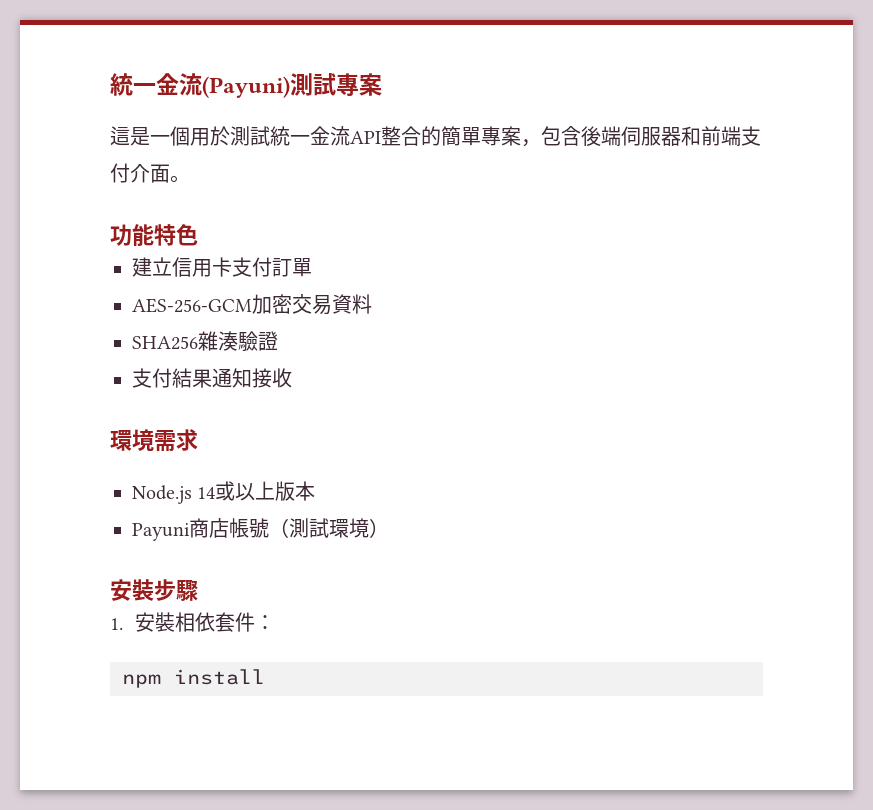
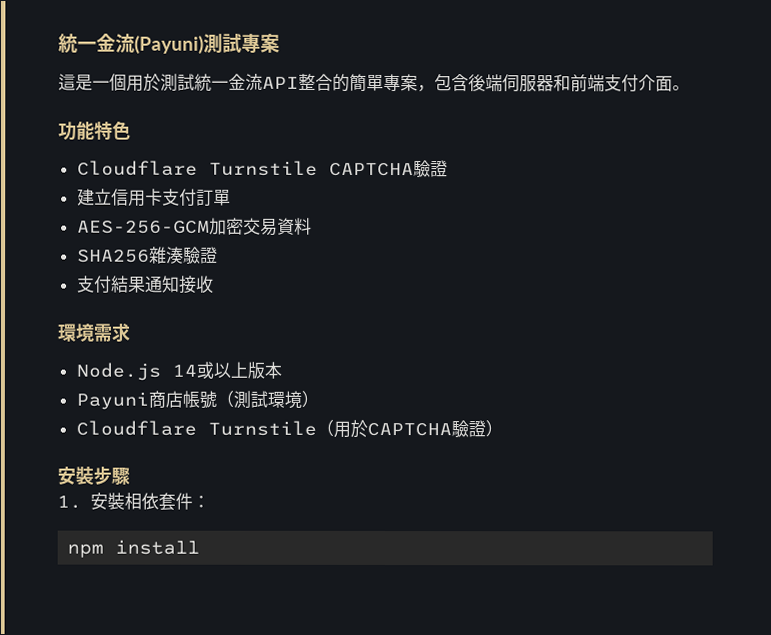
+ Cloudflare Turnstile CAPTCHA驗證
+ Cloudflare Turnstile（用於CAPTCHA驗證）

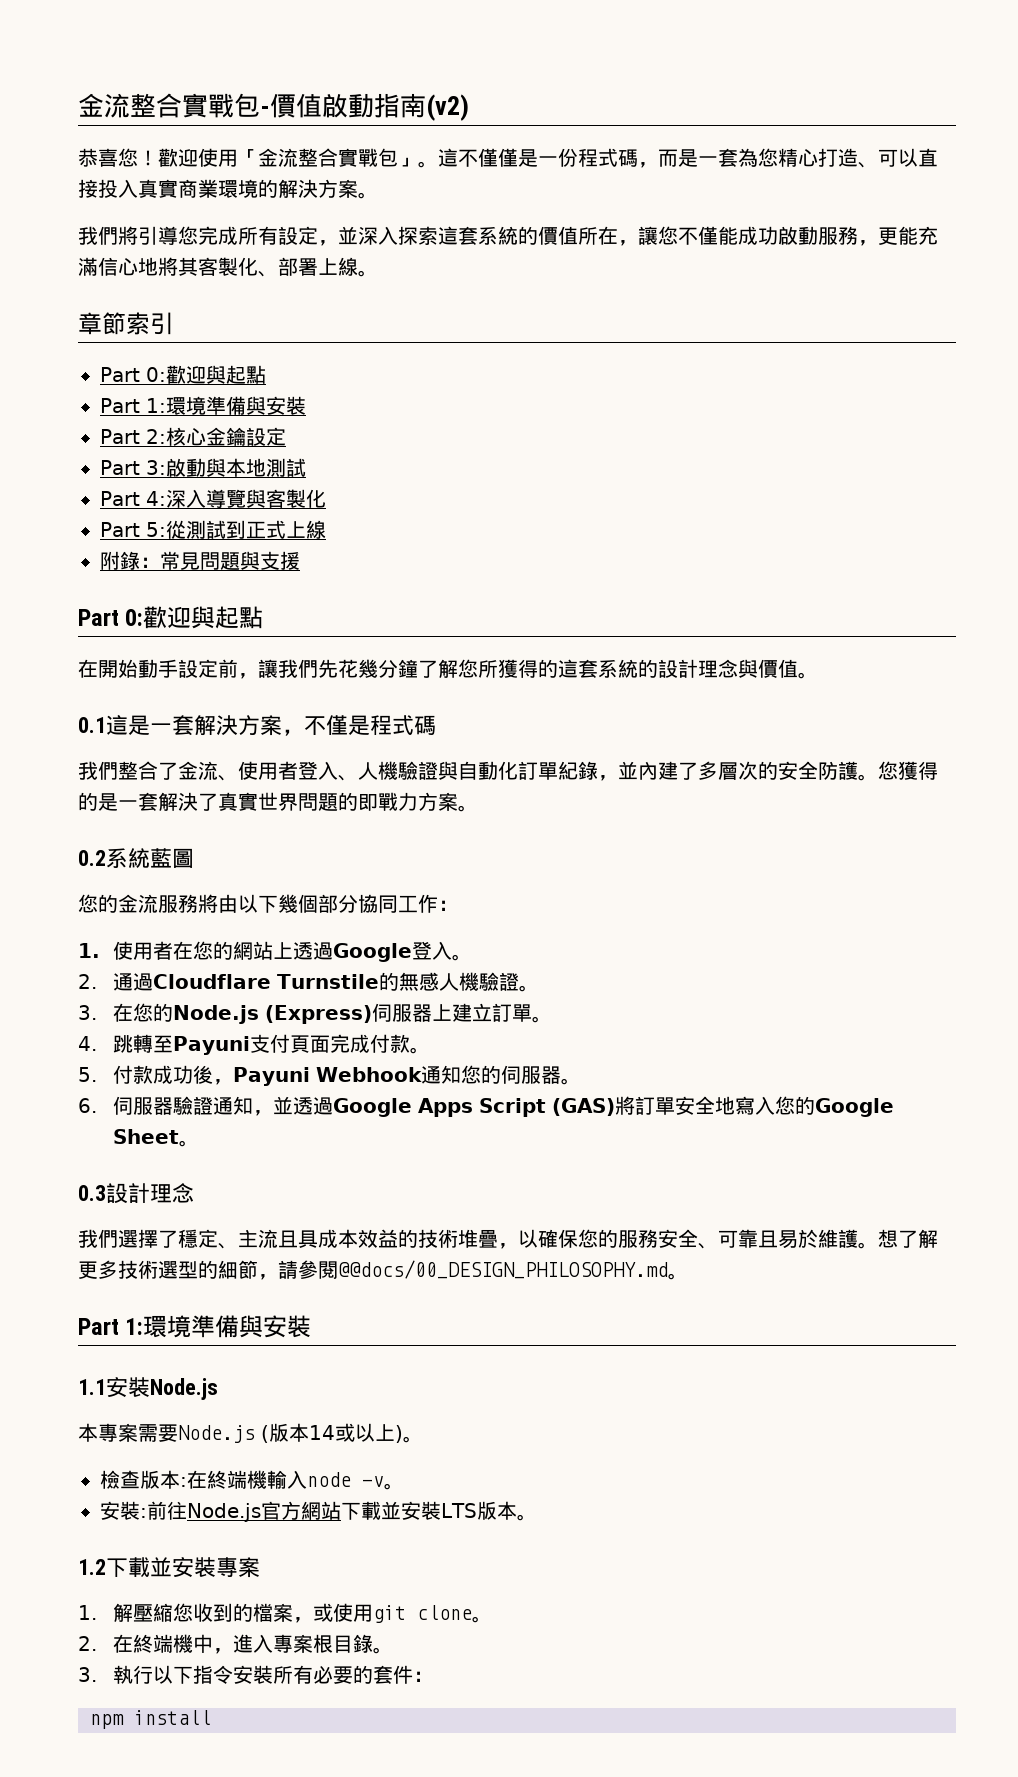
- 統一金流(Payuni)測試專案
- 這是一個用於測試統一金流API整合的簡單專案，包含後端伺服器和前端支付介面。
- 功能特色
- Cloudflare Turnstile CAPTCHA驗證
- 建立信用卡支付訂單
- AES-256-GCM加密交易資料
- SHA256雜湊驗證
- 支付結果通知接收
- 環境需求
- Node.js 14或以上版本
- Payuni商店帳號（測試環境）
- Cloudflare Turnstile（用於CAPTCHA驗證）
- 安裝步驟
- 1.安裝相依套件：
+ 金流整合實戰包-價值啟動指南(v2)
+ 恭喜您！歡迎使用「金流整合實戰包」。這不僅僅是一份程式碼，而是一套為您精心打造、可以直接投入真實商業環境的解決方案。
+ 我們將引導您完成所有設定，並深入探索這套系統的價值所在，讓您不僅能成功啟動服務，更能充滿信心地將其客製化、部署上線。
+ 章節索引
+ Part 0:歡迎與起點
+ Part 1:環境準備與安裝
+ Part 2:核心金鑰設定
+ Part 3:啟動與本地測試
+ Part 4:深入導覽與客製化
+ Part 5:從測試到正式上線
+ 附錄：常見問題與支援
+ Part 0:歡迎與起點
+ 在開始動手設定前，讓我們先花幾分鐘了解您所獲得的這套系統的設計理念與價值。
+ 0.1這是一套解決方案，不僅是程式碼
+ 我們整合了金流、使用者登入、人機驗證與自動化訂單紀錄，並內建了多層次的安全防護。您獲得的是一套解決了真實世界問題的即戰力方案。
+ 0.2系統藍圖
+ 您的金流服務將由以下幾個部分協同工作：
+ 1.使用者在您的網站上透過Google登入。
+ 2.通過Cloudflare Turnstile的無感人機驗證。
+ 3.在您的Node.js (Express)伺服器上建立訂單。
+ 4.跳轉至Payuni支付頁面完成付款。
+ 5.付款成功後，Payuni Webhook通知您的伺服器。
+ 6.伺服器驗證通知，並透過Google Apps Script (GAS)將訂單安全地寫入您的Google Sheet。
+ 0.3設計理念
+ 我們選擇了穩定、主流且具成本效益的技術堆疊，以確保您的服務安全、可靠且易於維護。想了解更多技術選型的細節，請參閱@@docs/00_DESIGN_PHILOSOPHY.md。
+ Part 1:環境準備與安裝
+ 1.1安裝Node.js
+ 本專案需要Node.js (版本14或以上)。
+ 檢查版本:在終端機輸入node -v。
+ 安裝:前往Node.js官方網站下載並安裝LTS版本。
+ 1.2下載並安裝專案
+ 1.解壓縮您收到的檔案，或使用git clone。
+ 2.在終端機中，進入專案根目錄。
+ 3.執行以下指令安裝所有必要的套件：

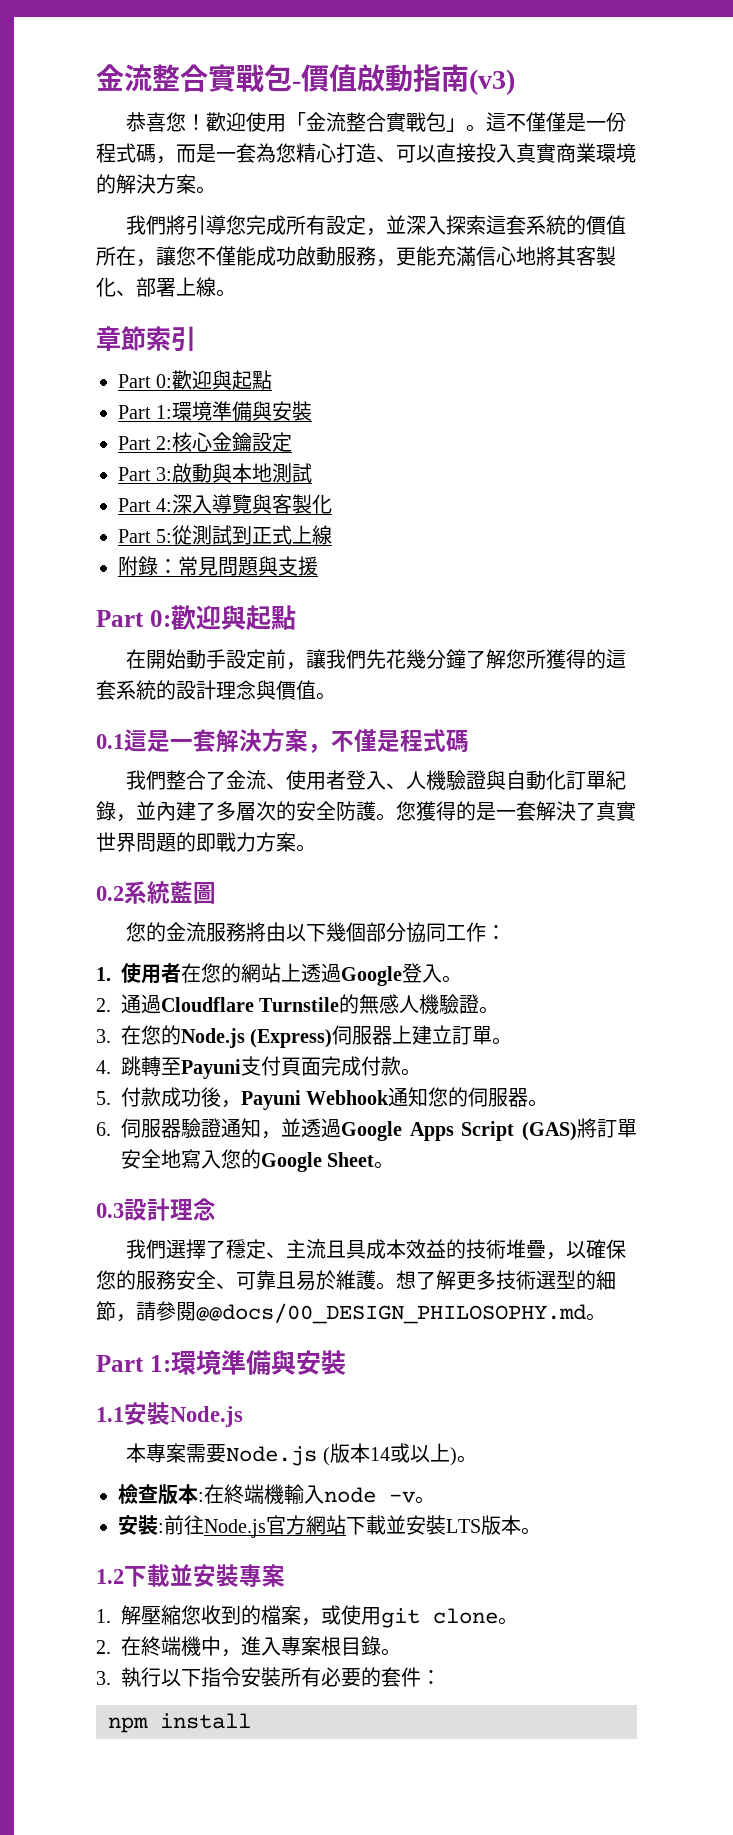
- 金流整合實戰包-價值啟動指南(v2)
+ 金流整合實戰包-價值啟動指南(v3)

